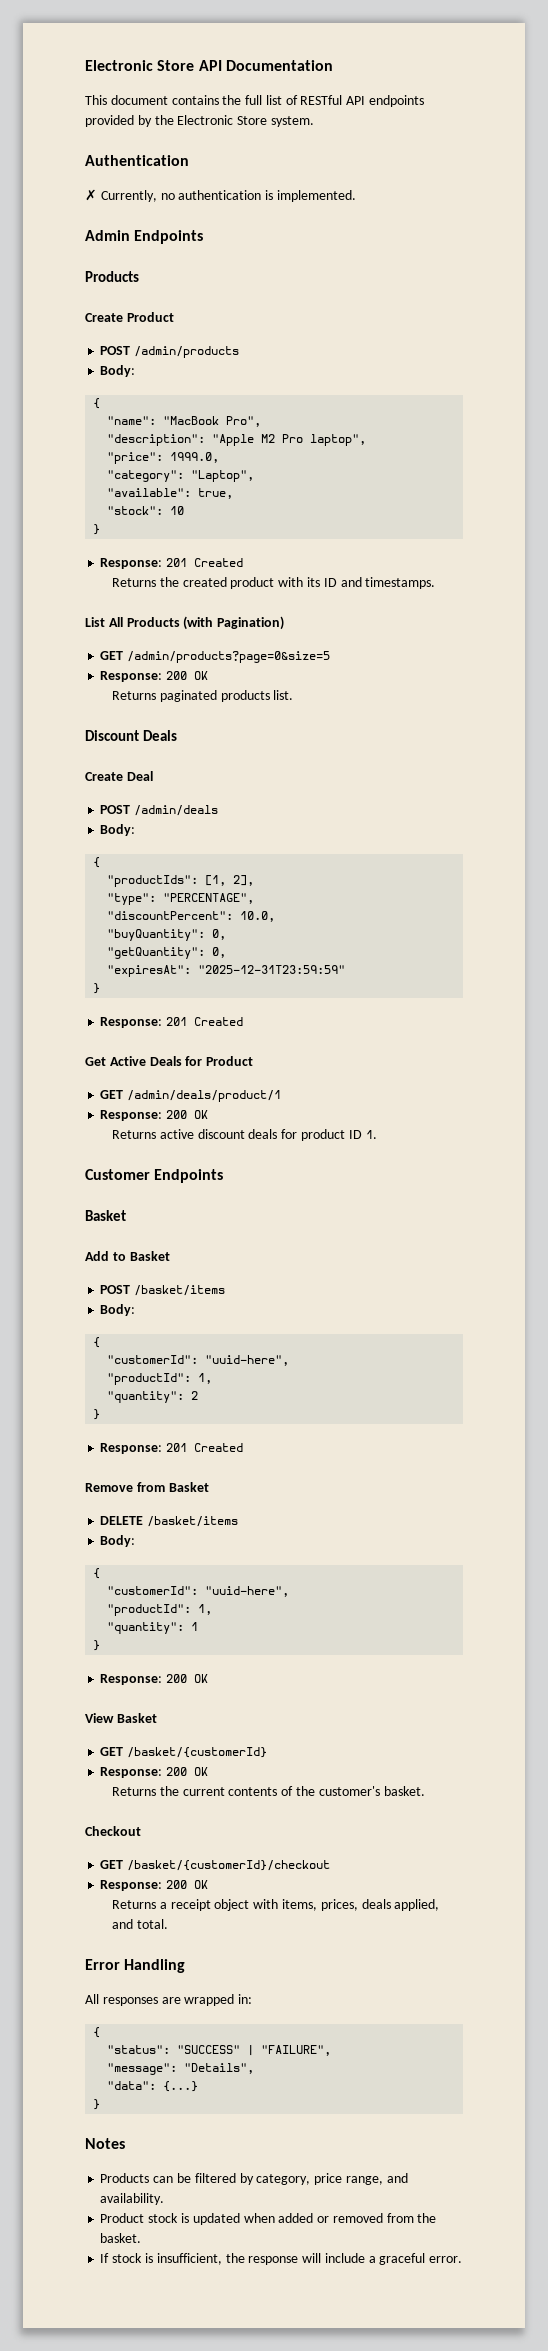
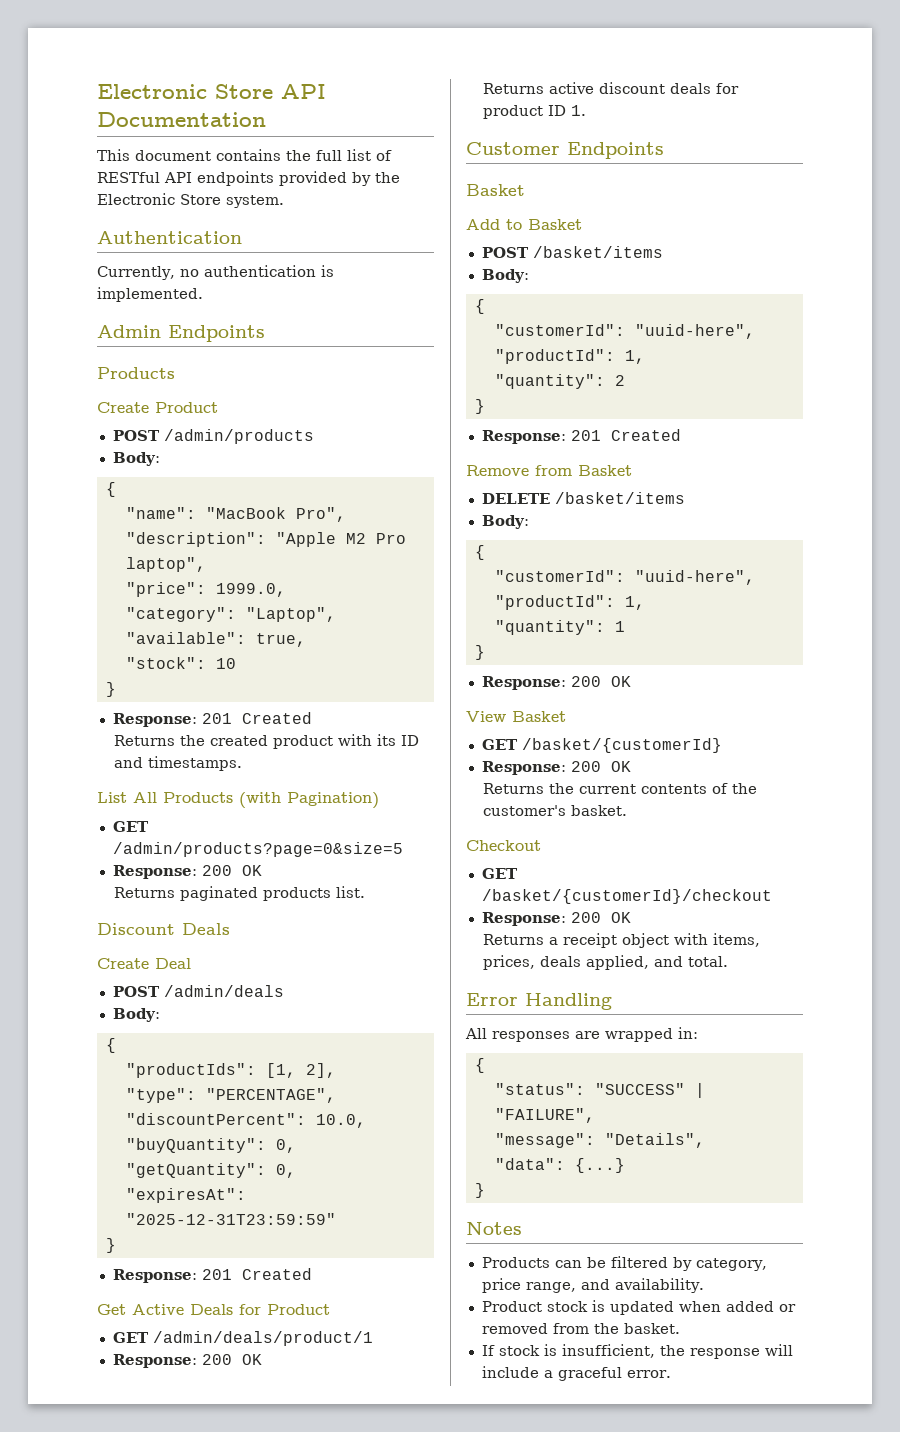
- ✗ Currently, no authentication is implemented.
+ Currently, no authentication is implemented.

